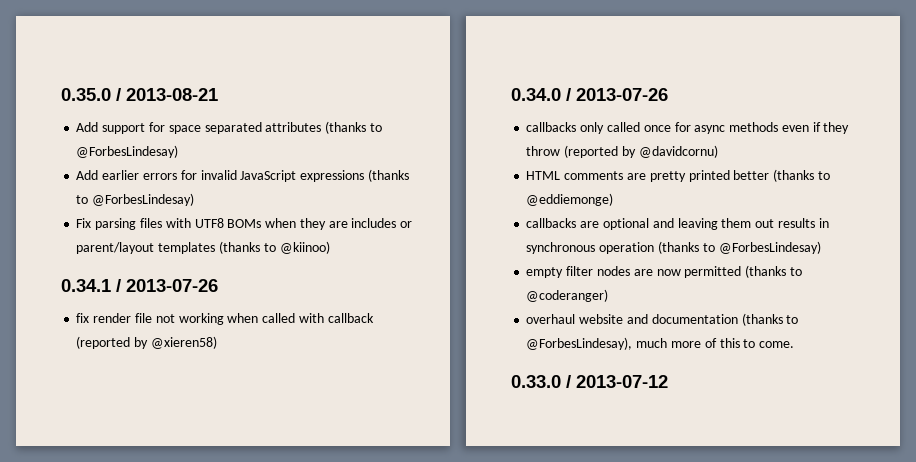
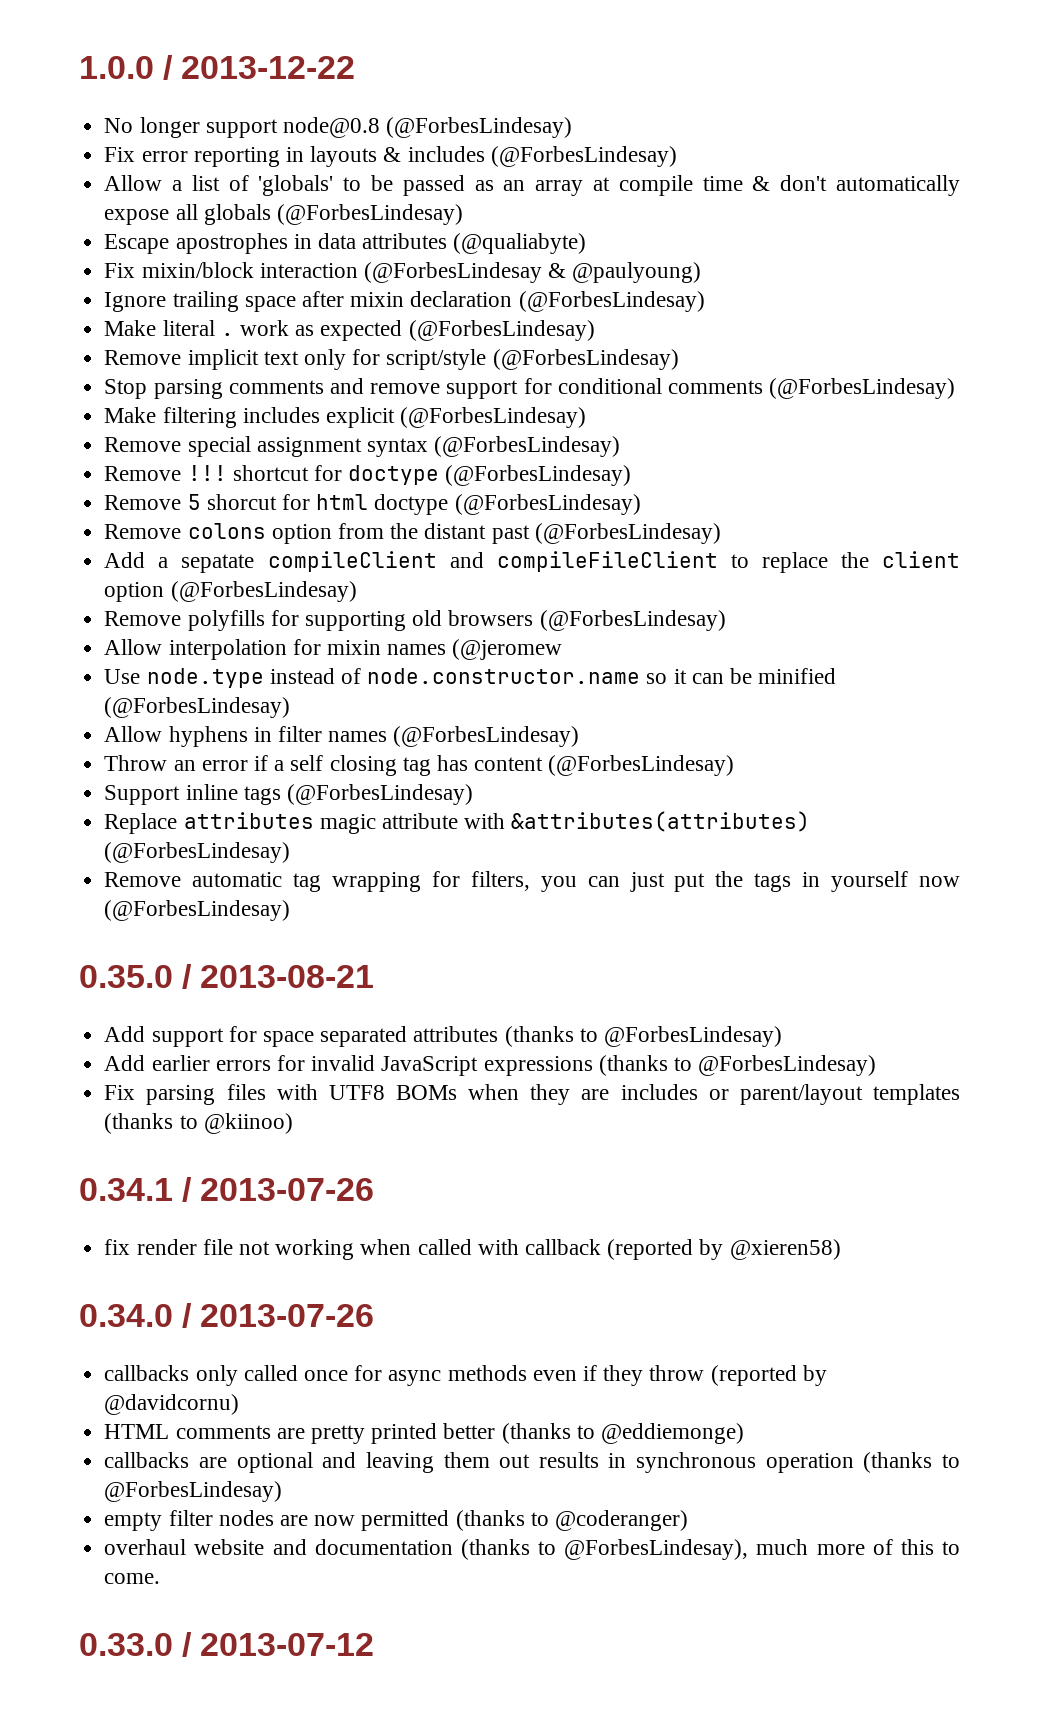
+ 1.0.0 / 2013-12-22
+ No longer support node@0.8 (@ForbesLindesay)
+ Fix error reporting in layouts & includes (@ForbesLindesay)
+ Allow a list of 'globals' to be passed as an array at compile time & don't automatically expose all globals (@ForbesLindesay)
+ Escape apostrophes in data attributes (@qualiabyte)
+ Fix mixin/block interaction (@ForbesLindesay & @paulyoung)
+ Ignore trailing space after mixin declaration (@ForbesLindesay)
+ Make literal . work as expected (@ForbesLindesay)
+ Remove implicit text only for script/style (@ForbesLindesay)
+ Stop parsing comments and remove support for conditional comments (@ForbesLindesay)
+ Make filtering includes explicit (@ForbesLindesay)
+ Remove special assignment syntax (@ForbesLindesay)
+ Remove !!! shortcut for doctype (@ForbesLindesay)
+ Remove 5 shorcut for html doctype (@ForbesLindesay)
+ Remove colons option from the distant past (@ForbesLindesay)
+ Add a sepatate compileClient and compileFileClient to replace the client option (@ForbesLindesay)
+ Remove polyfills for supporting old browsers (@ForbesLindesay)
+ Allow interpolation for mixin names (@jeromew
+ Use node.type instead of node.constructor.name so it can be minified (@ForbesLindesay)
+ Allow hyphens in filter names (@ForbesLindesay)
+ Throw an error if a self closing tag has content (@ForbesLindesay)
+ Support inline tags (@ForbesLindesay)
+ Replace attributes magic attribute with &attributes(attributes) (@ForbesLindesay)
+ Remove automatic tag wrapping for filters, you can just put the tags in yourself now (@ForbesLindesay)

